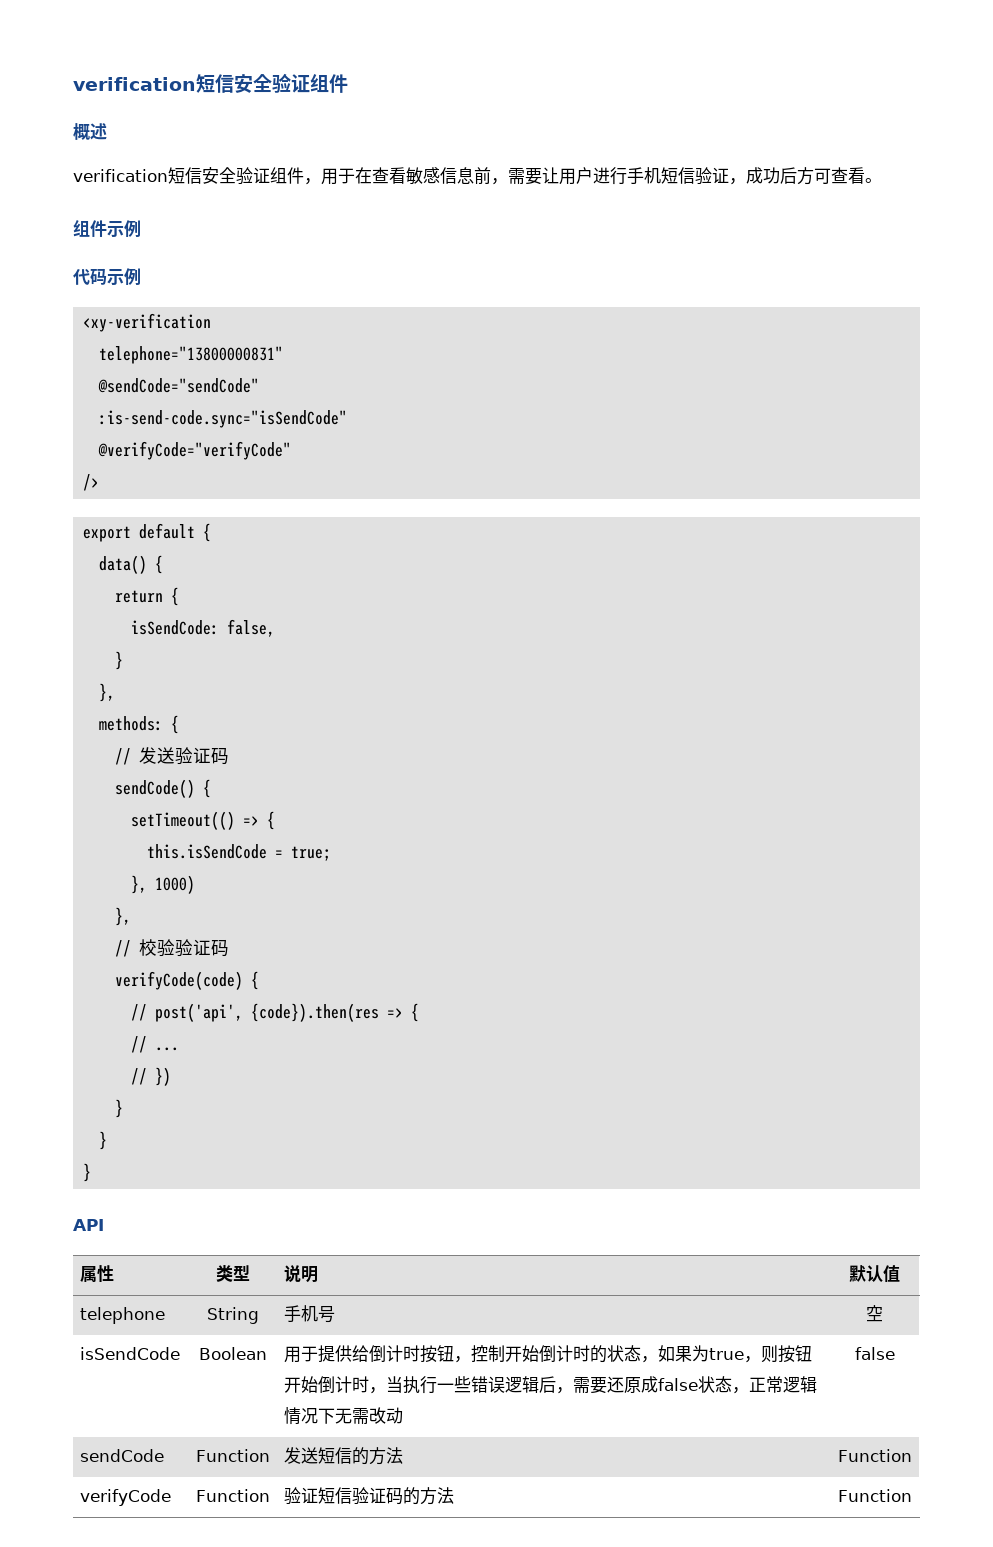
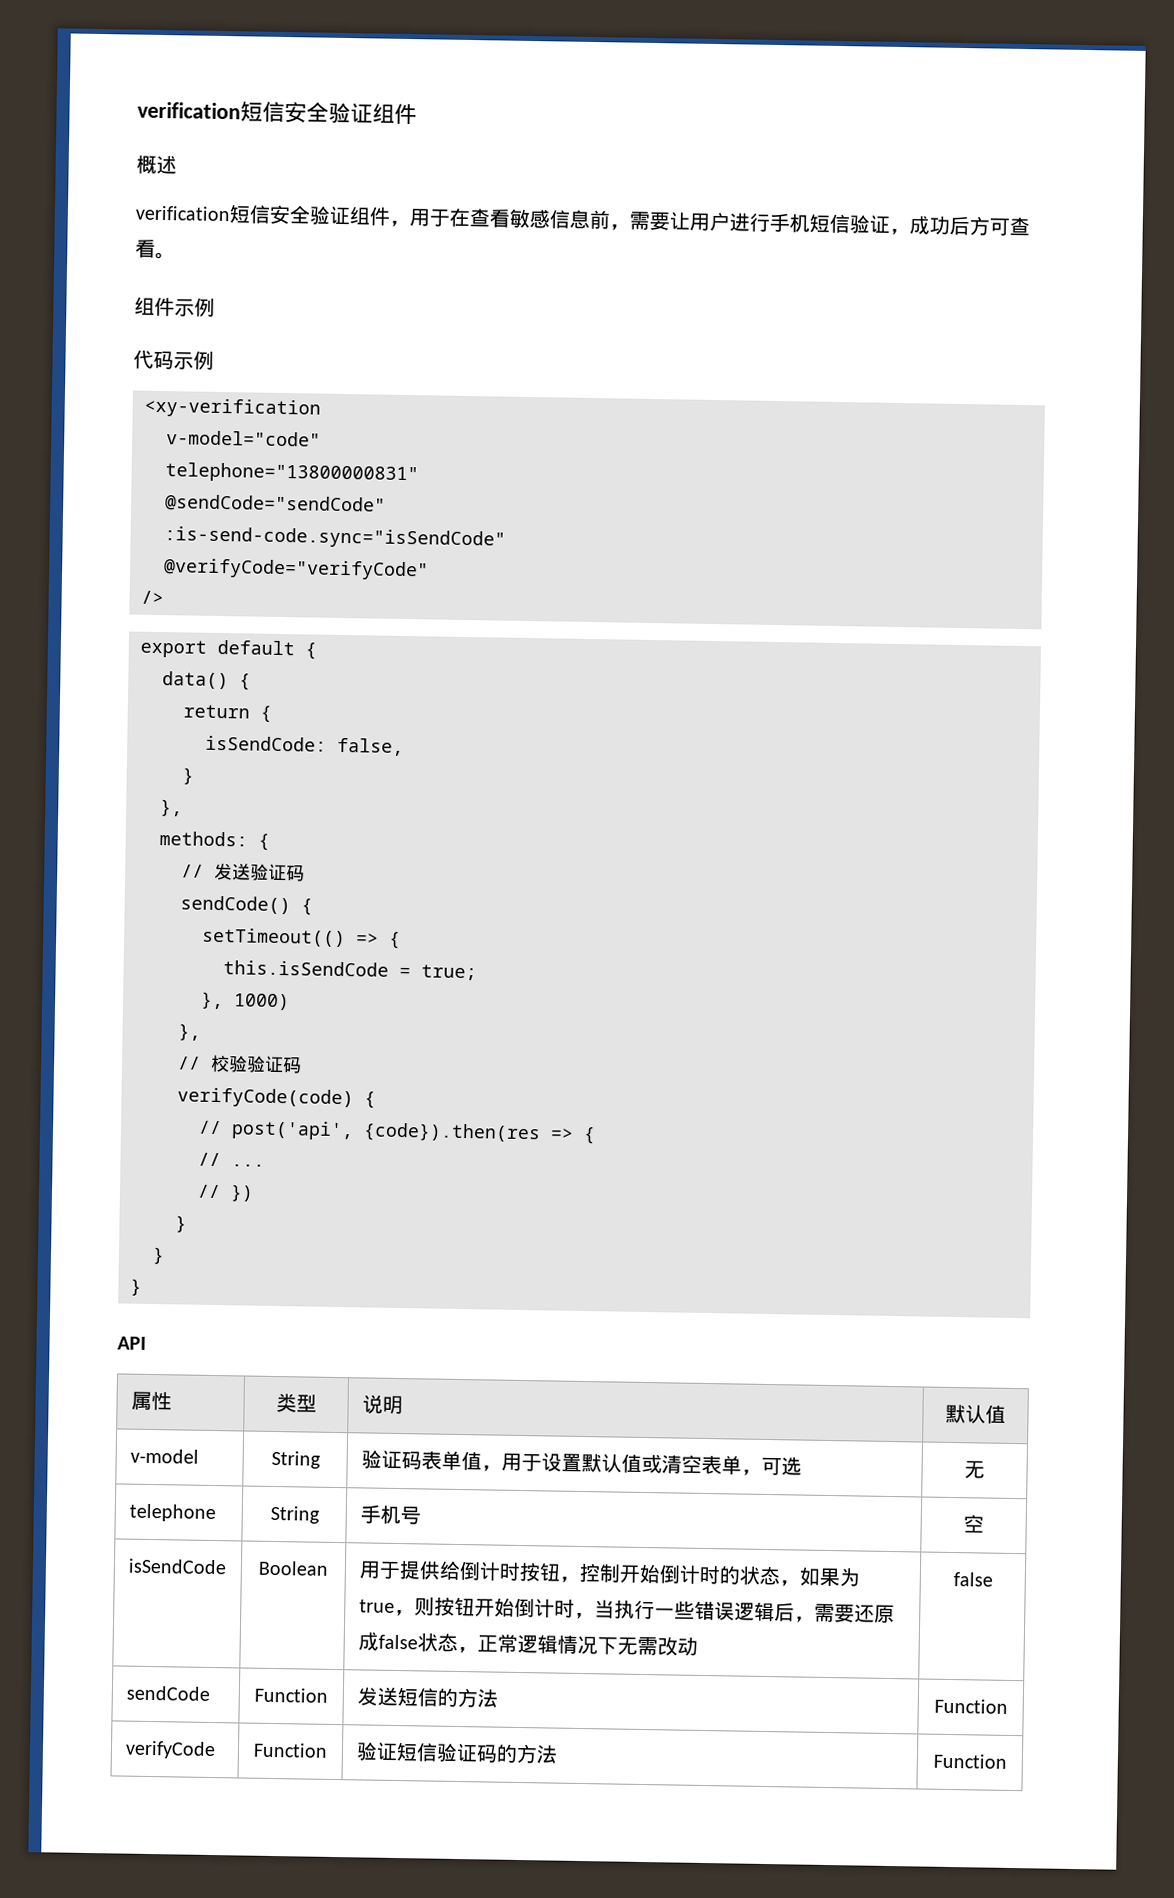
+ v-model="code"
+ v-model | String | 验证码表单值，用于设置默认值或清空表单，可选 | 无

